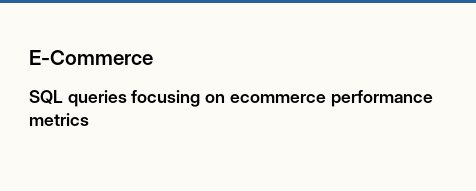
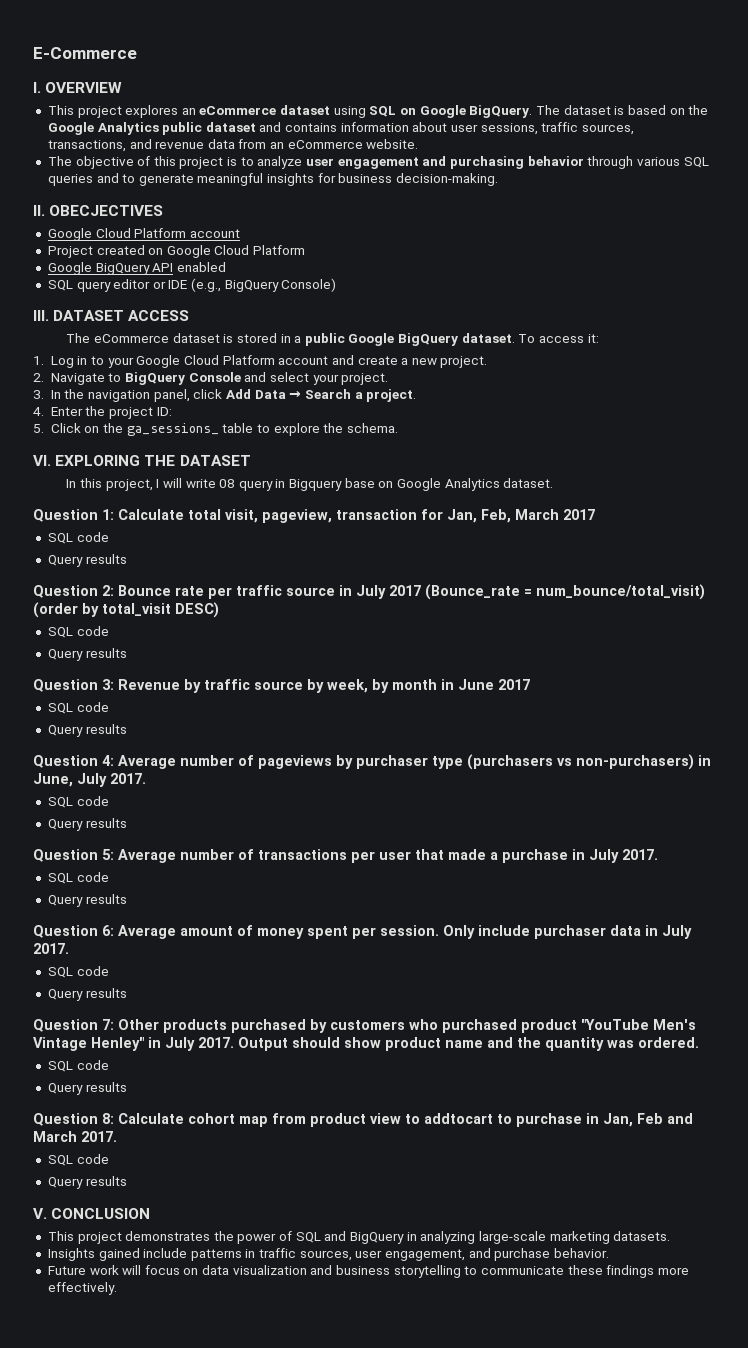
- SQL queries focusing on ecommerce performance metrics
+ I. OVERVIEW
+ This project explores an eCommerce dataset using SQL on Google BigQuery. The dataset is based on the Google Analytics public dataset and contains information about user sessions, traffic sources, transactions, and revenue data from an eCommerce website.
+ The objective of this project is to analyze user engagement and purchasing behavior through various SQL queries and to generate meaningful insights for business decision-making.
+ II. OBECJECTIVES
+ Google Cloud Platform account
+ Project created on Google Cloud Platform
+ Google BigQuery API enabled
+ SQL query editor or IDE (e.g., BigQuery Console)
+ III. DATASET ACCESS
+ The eCommerce dataset is stored in a public Google BigQuery dataset. To access it:
+ 1. Log in to your Google Cloud Platform account and create a new project.
+ 2. Navigate to BigQuery Console and select your project.
+ 3. In the navigation panel, click Add Data → Search a project.
+ 4. Enter the project ID:
+ 5. Click on the ga_sessions_ table to explore the schema.
+ VI. EXPLORING THE DATASET
+ In this project, I will write 08 query in Bigquery base on Google Analytics dataset.
+ Question 1: Calculate total visit, pageview, transaction for Jan, Feb, March 2017
+ SQL code
+ Query results
+ Question 2: Bounce rate per traffic source in July 2017 (Bounce_rate = num_bounce/total_visit) (order by total_visit DESC)
+ SQL code
+ Query results
+ Question 3: Revenue by traffic source by week, by month in June 2017
+ SQL code
+ Query results
+ Question 4: Average number of pageviews by purchaser type (purchasers vs non-purchasers) in June, July 2017.
+ SQL code
+ Query results
+ Question 5: Average number of transactions per user that made a purchase in July 2017.
+ SQL code
+ Query results
+ Question 6: Average amount of money spent per session. Only include purchaser data in July 2017.
+ SQL code
+ Query results
+ Question 7: Other products purchased by customers who purchased product "YouTube Men's Vintage Henley" in July 2017. Output should show product name and the quantity was ordered.
+ SQL code
+ Query results
+ Question 8: Calculate cohort map from product view to addtocart to purchase in Jan, Feb and March 2017.
+ SQL code
+ Query results
+ V. CONCLUSION
+ This project demonstrates the power of SQL and BigQuery in analyzing large-scale marketing datasets.
+ Insights gained include patterns in traffic sources, user engagement, and purchase behavior.
+ Future work will focus on data visualization and business storytelling to communicate these findings more effectively.

